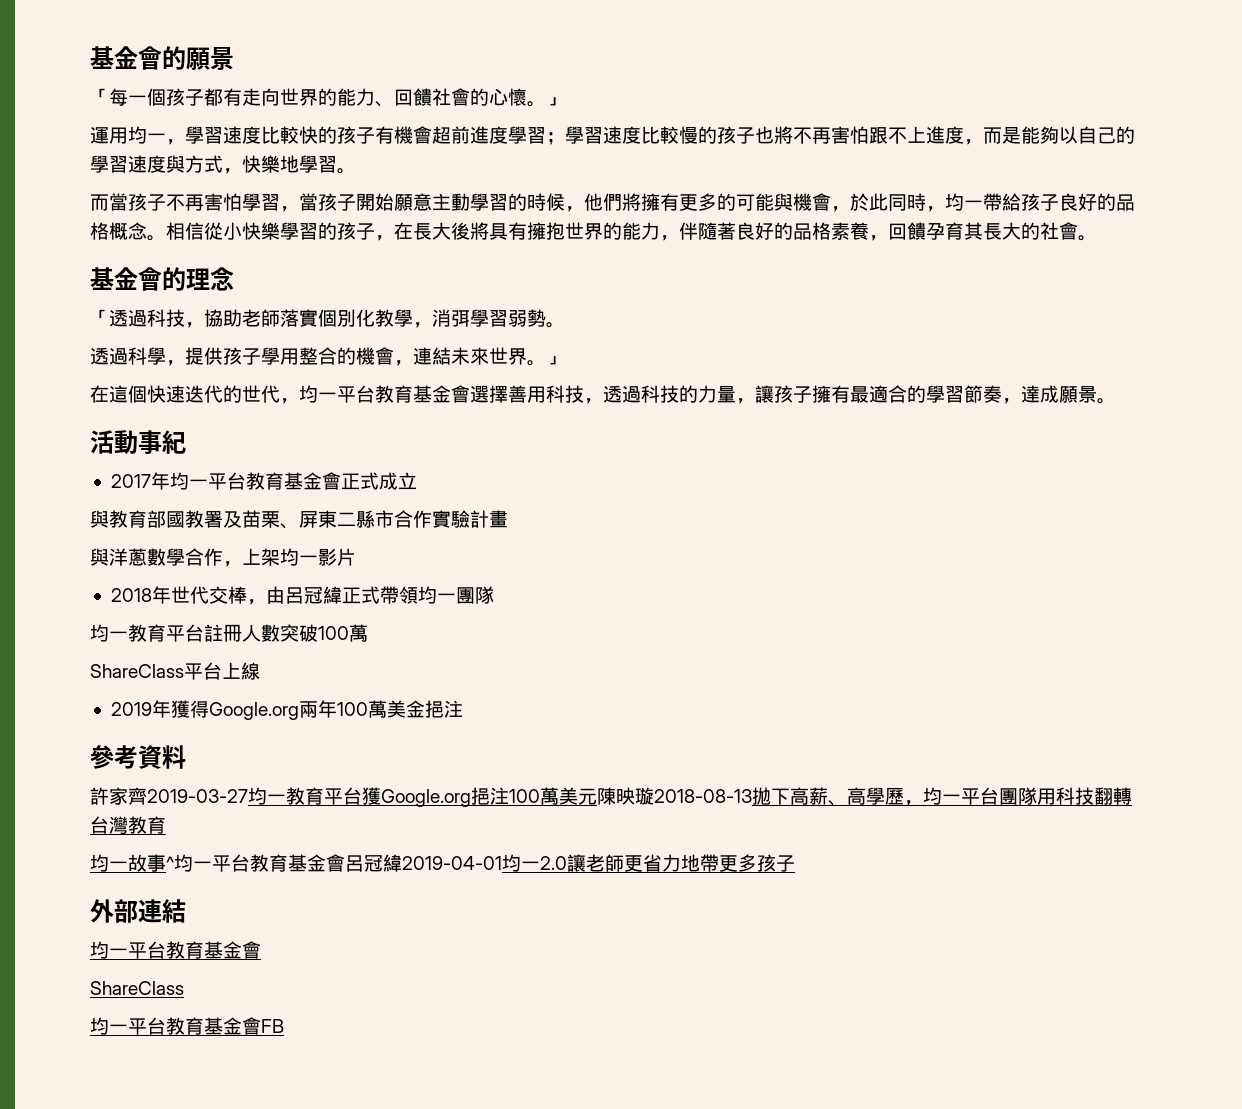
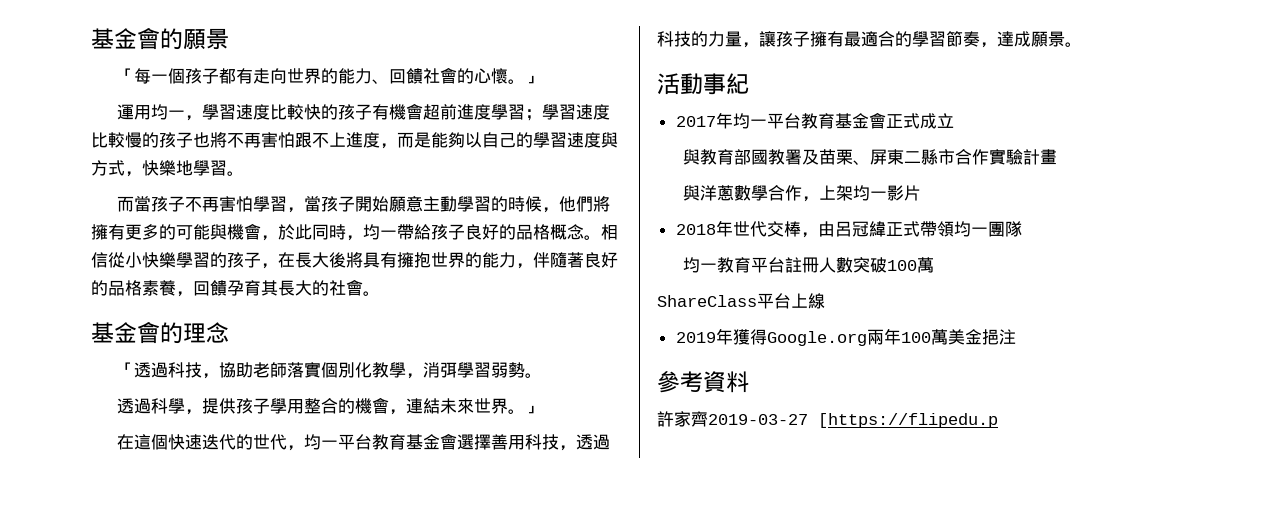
- 許家齊2019-03-27均一教育平台獲Google.org挹注100萬美元陳映璇2018-08-13拋下高薪、高學歷，均一平台團隊用科技翻轉台灣教育
- 均一故事^均一平台教育基金會呂冠緯2019-04-01均一2.0讓老師更省力地帶更多孩子
- 外部連結
- 均一平台教育基金會
- ShareClass
- 均一平台教育基金會FB
+ 許家齊2019-03-27 [https://flipedu.p

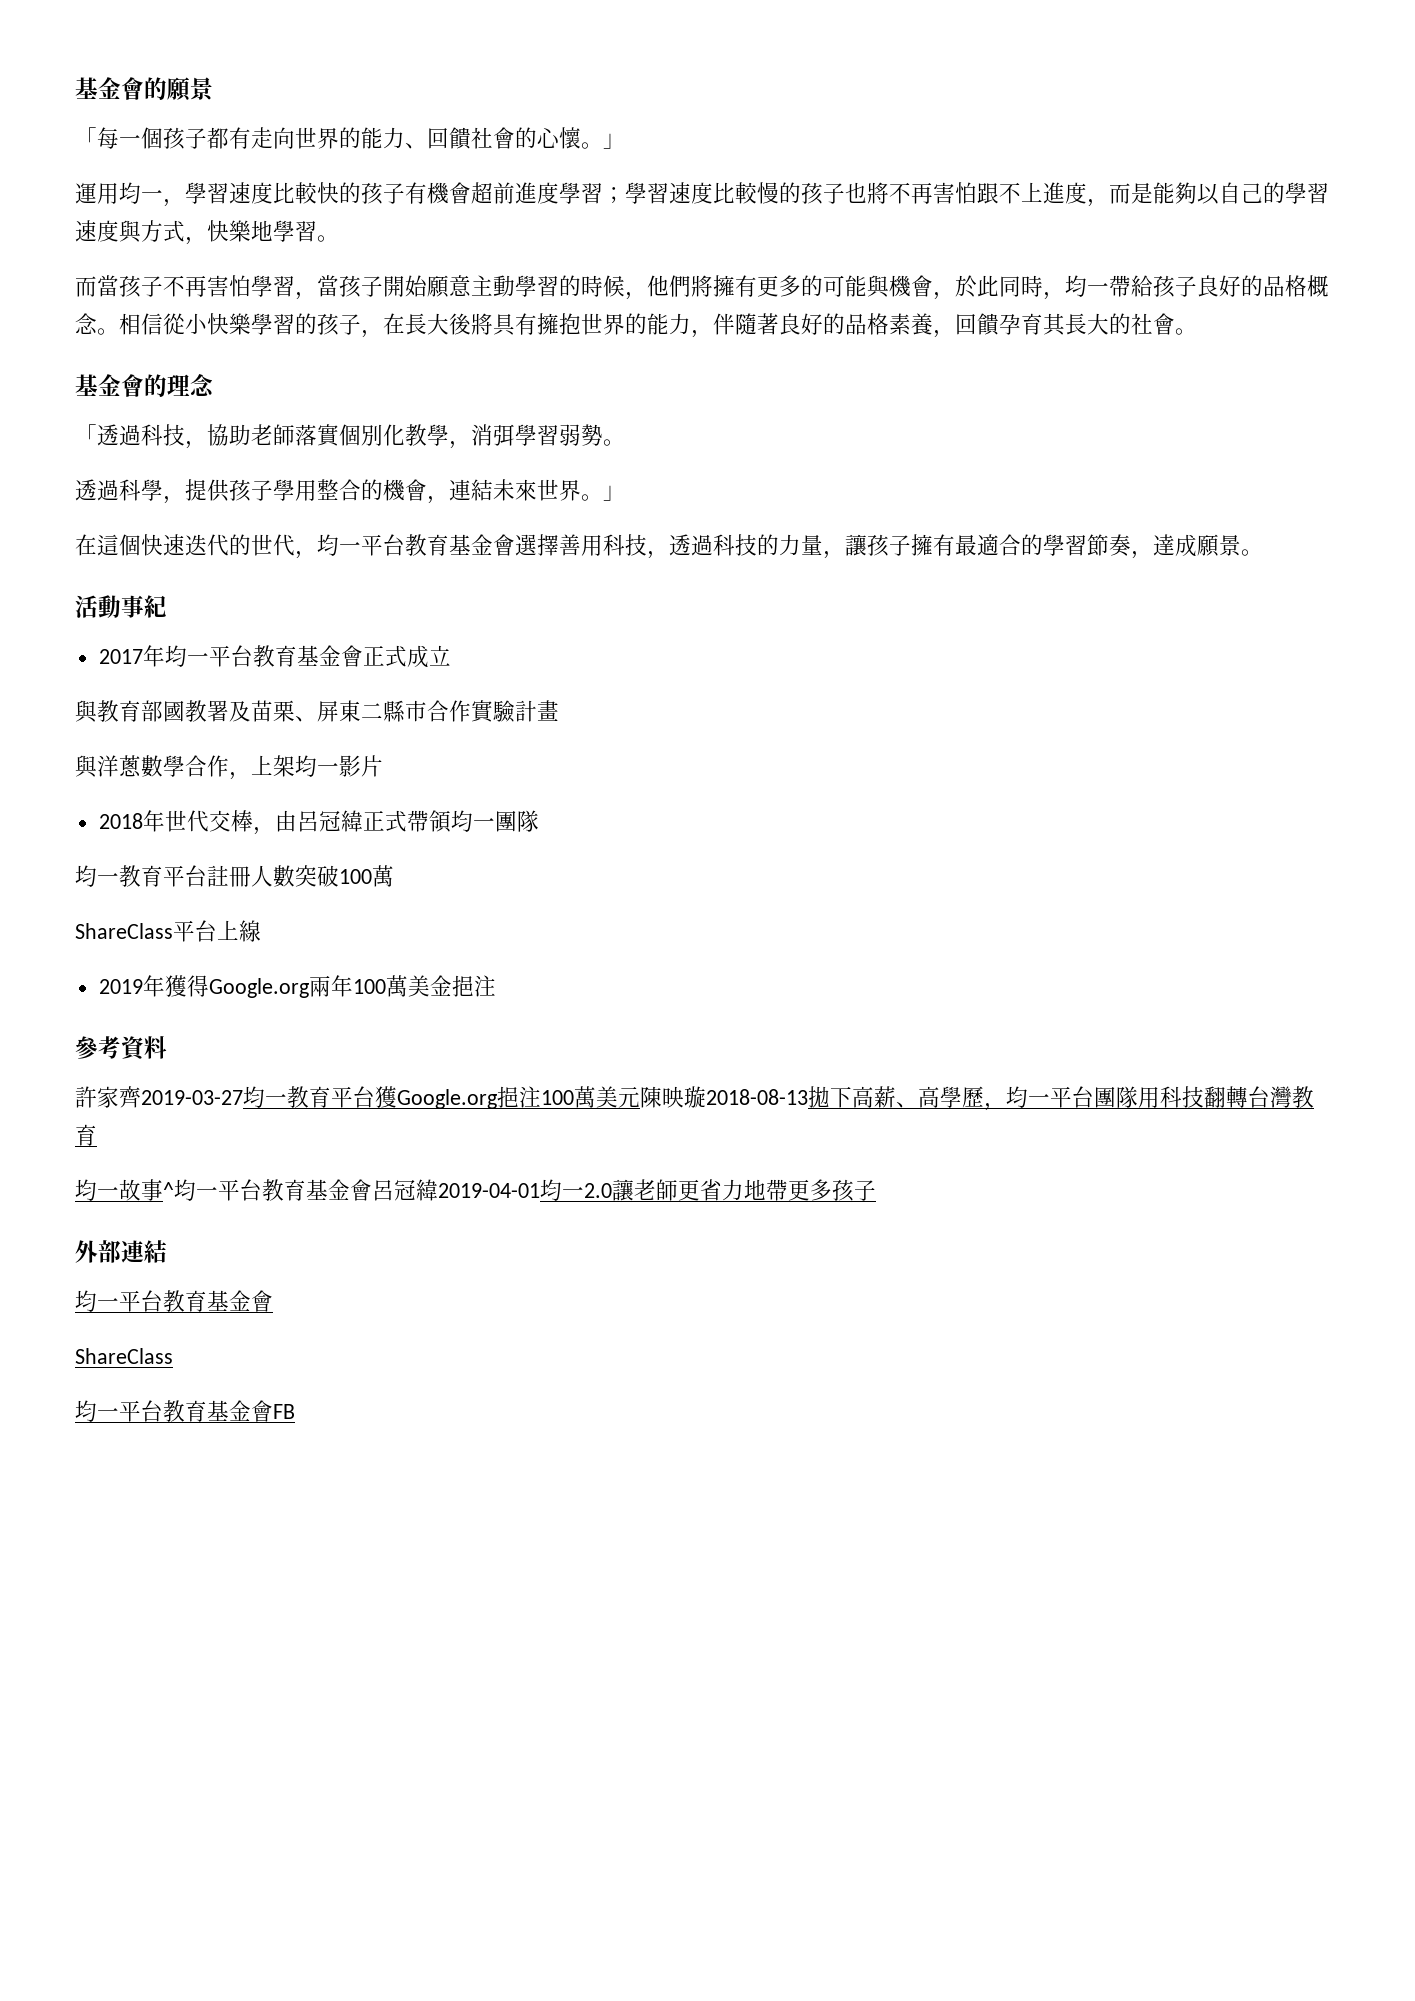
- 許家齊2019-03-27 [https://flipedu.p
+ 許家齊2019-03-27均一教育平台獲Google.org挹注100萬美元陳映璇2018-08-13拋下高薪、高學歷，均一平台團隊用科技翻轉台灣教育
+ 均一故事^均一平台教育基金會呂冠緯2019-04-01均一2.0讓老師更省力地帶更多孩子
+ 外部連結
+ 均一平台教育基金會
+ ShareClass
+ 均一平台教育基金會FB

